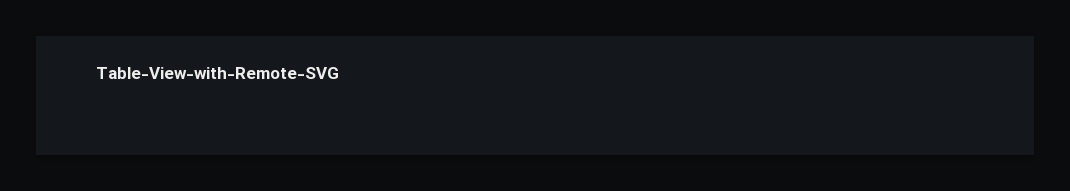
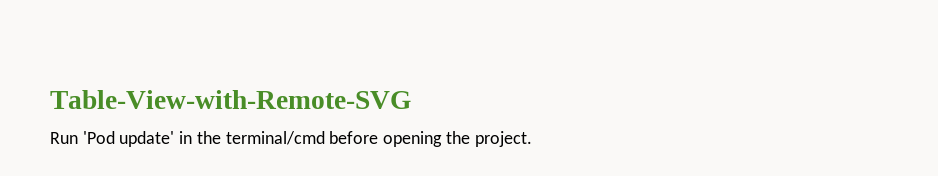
+ Run 'Pod update' in the terminal/cmd before opening the project.

